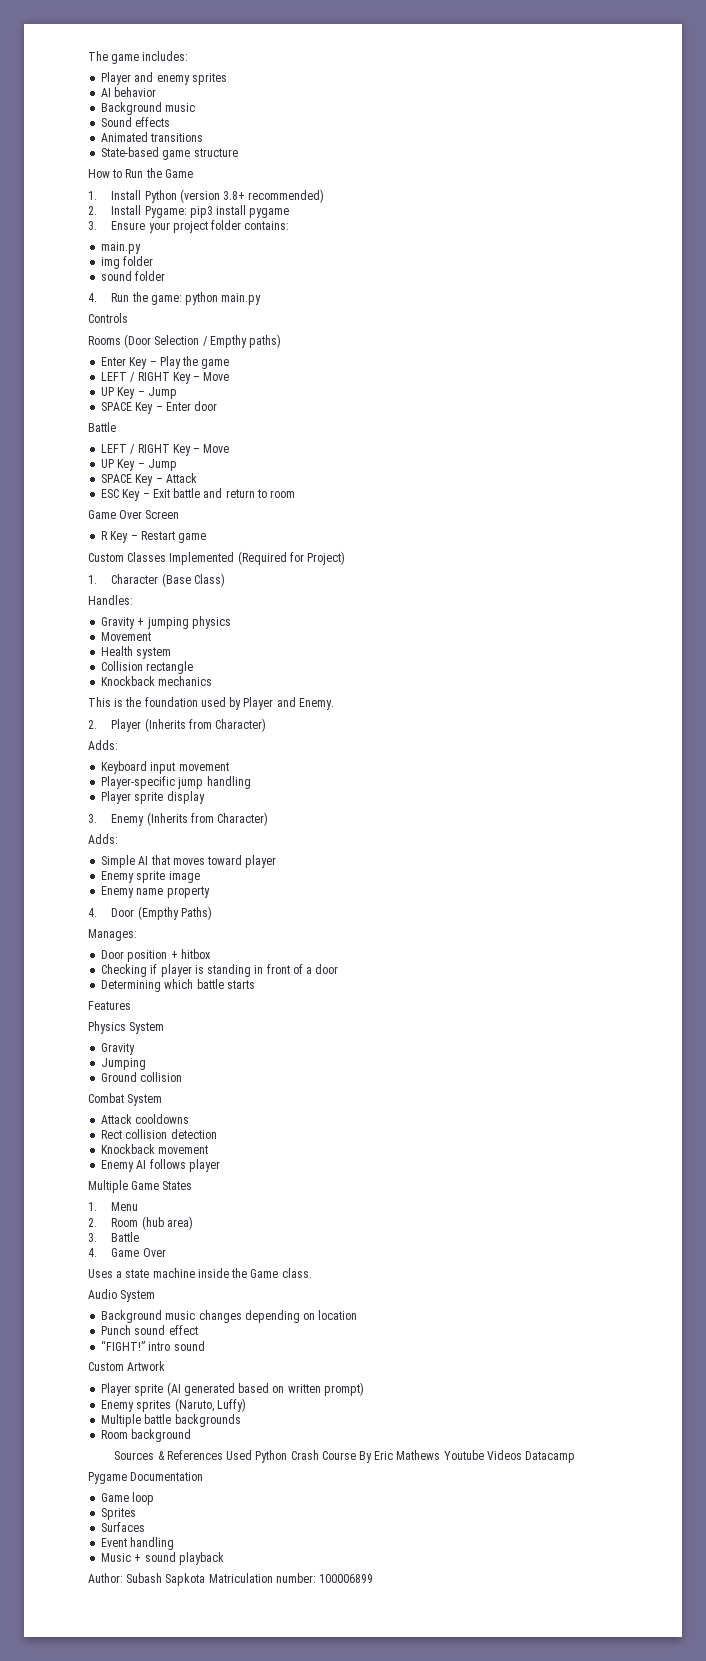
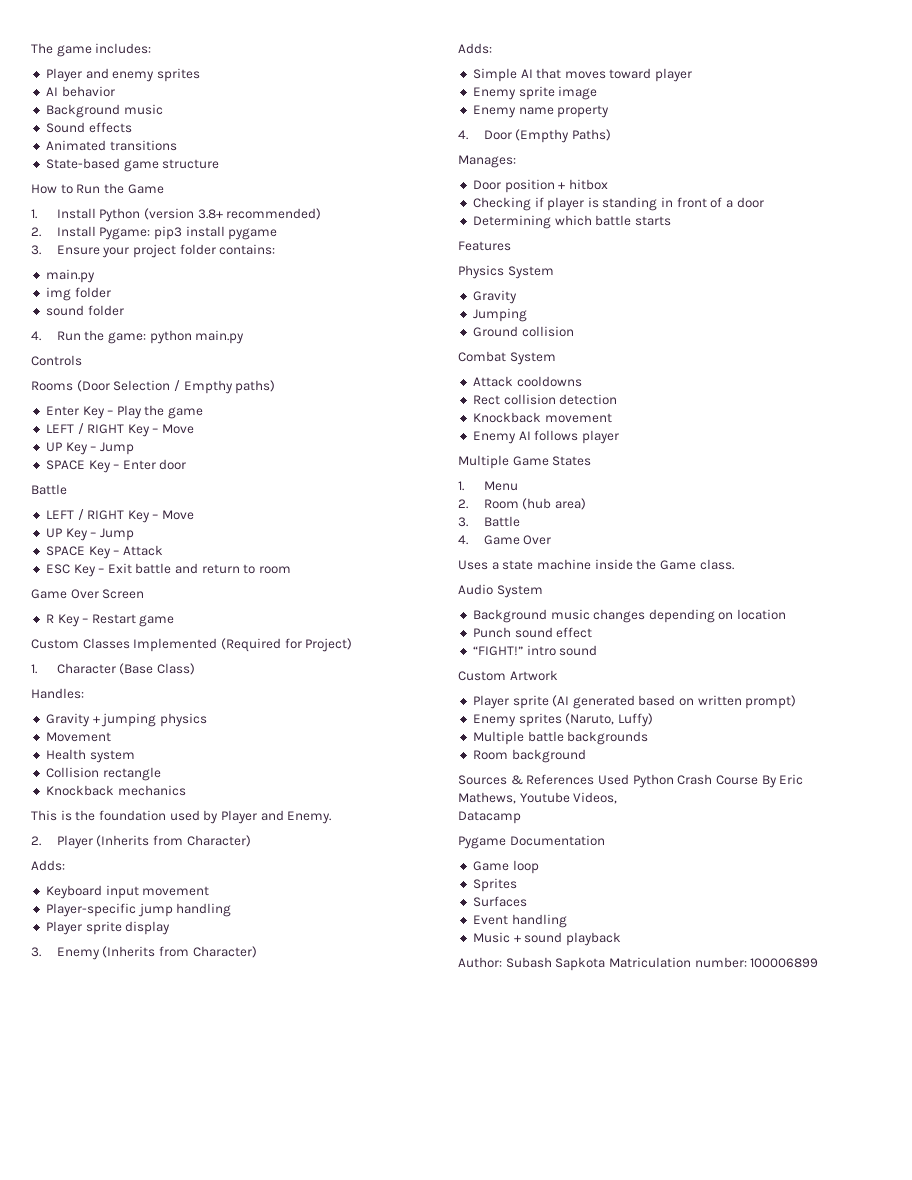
- Sources & References Used Python Crash Course By Eric Mathews Youtube Videos Datacamp
+ Sources & References Used Python Crash Course By Eric Mathews, Youtube Videos,
+ Datacamp

